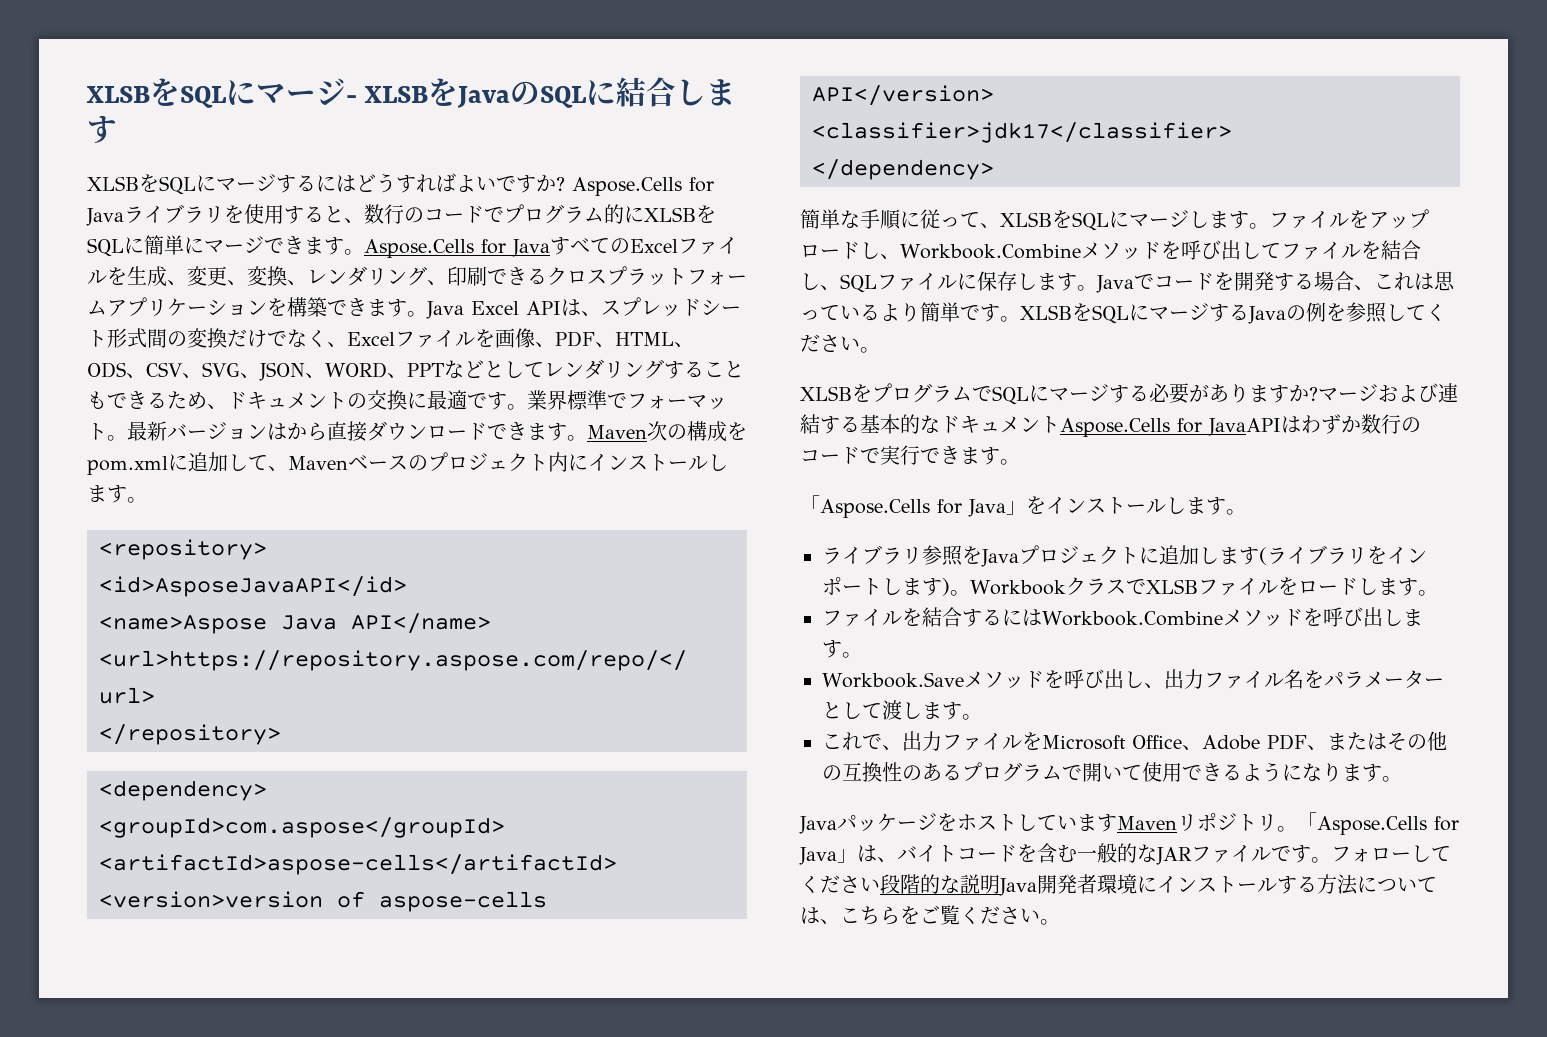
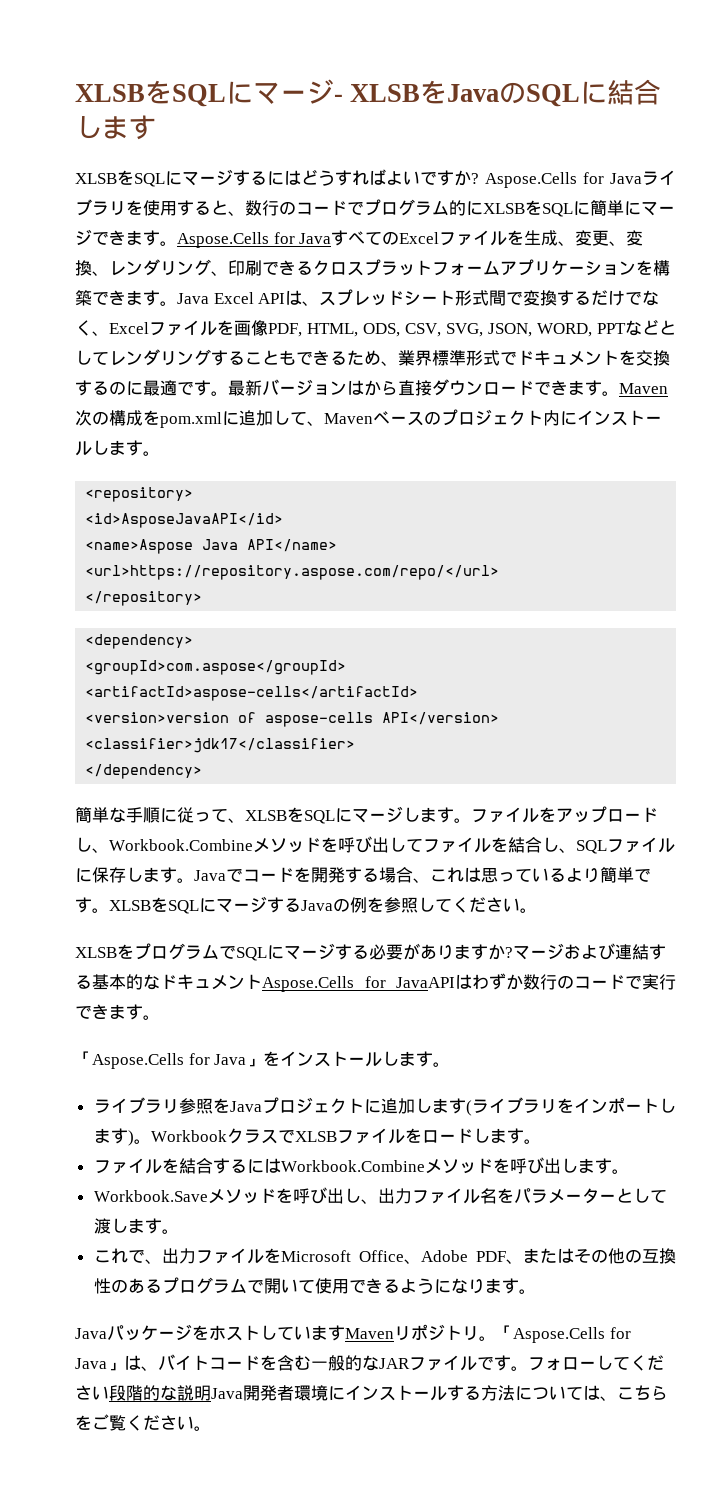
- Java Excel APIは、スプレッドシート形式間の変換だけでなく、Excelファイルを画像、PDF、HTML、ODS、CSV、SVG、JSON、WORD、PPTなどとしてレンダリングすることもできるため、ドキュメントの交換に最適です。業界標準でフォーマット。
+ Java Excel APIは、スプレッドシート形式間で変換するだけでなく、Excelファイルを画像PDF, HTML, ODS, CSV, SVG, JSON, WORD, PPTなどとしてレンダリングすることもできるため、業界標準形式でドキュメントを交換するのに最適です。

